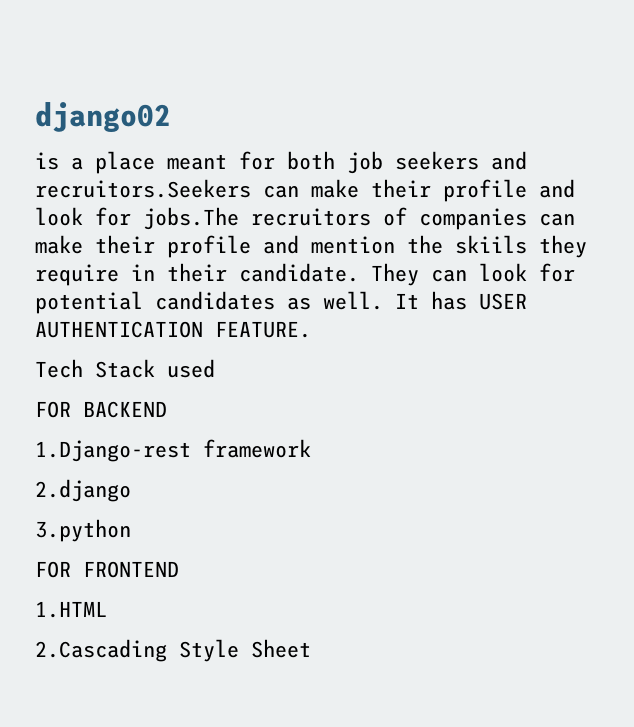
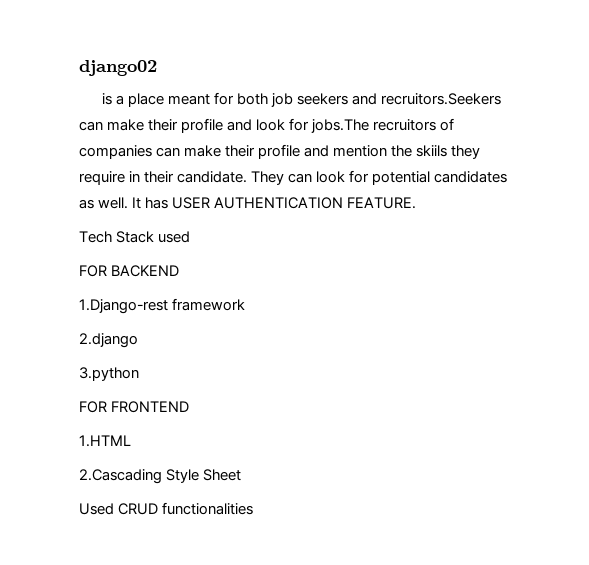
+ Used CRUD functionalities

